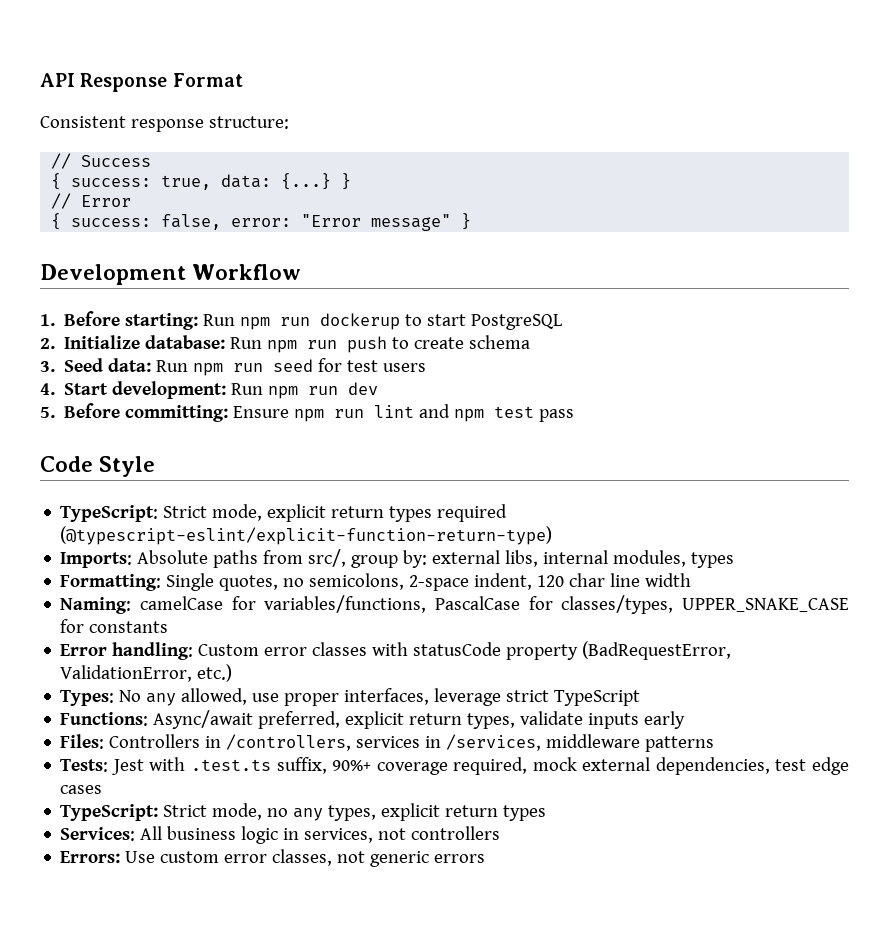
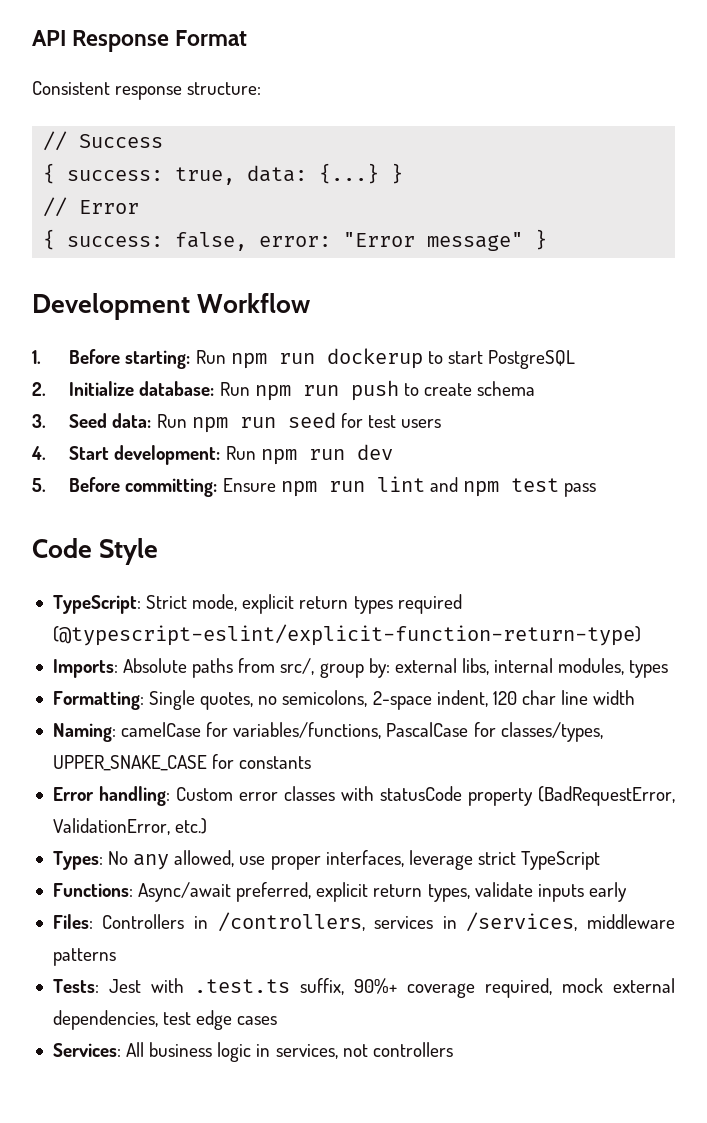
- TypeScript: Strict mode, no any types, explicit return types
- Errors: Use custom error classes, not generic errors

